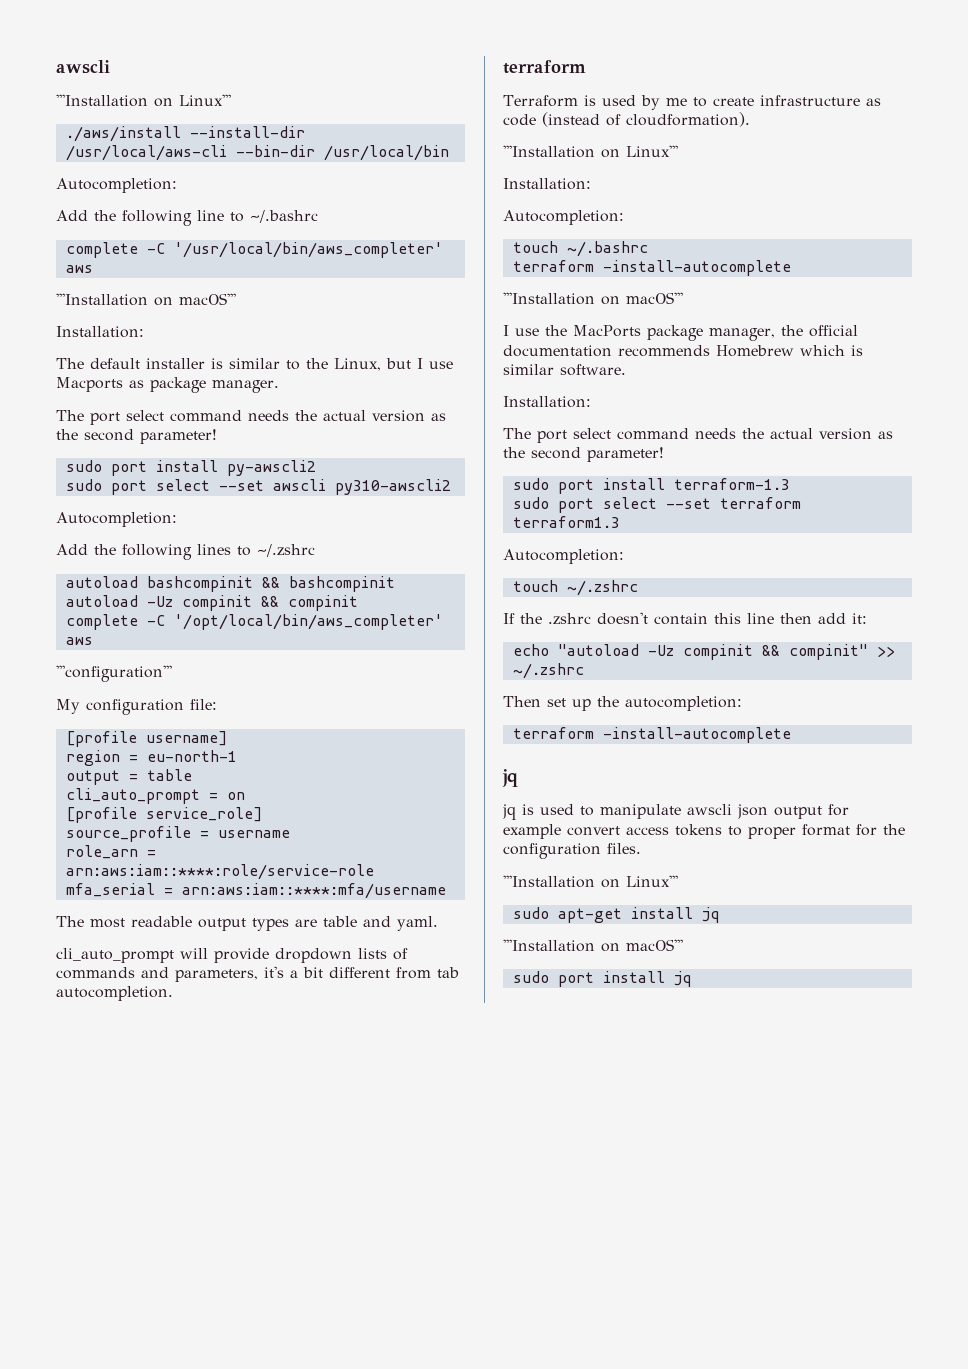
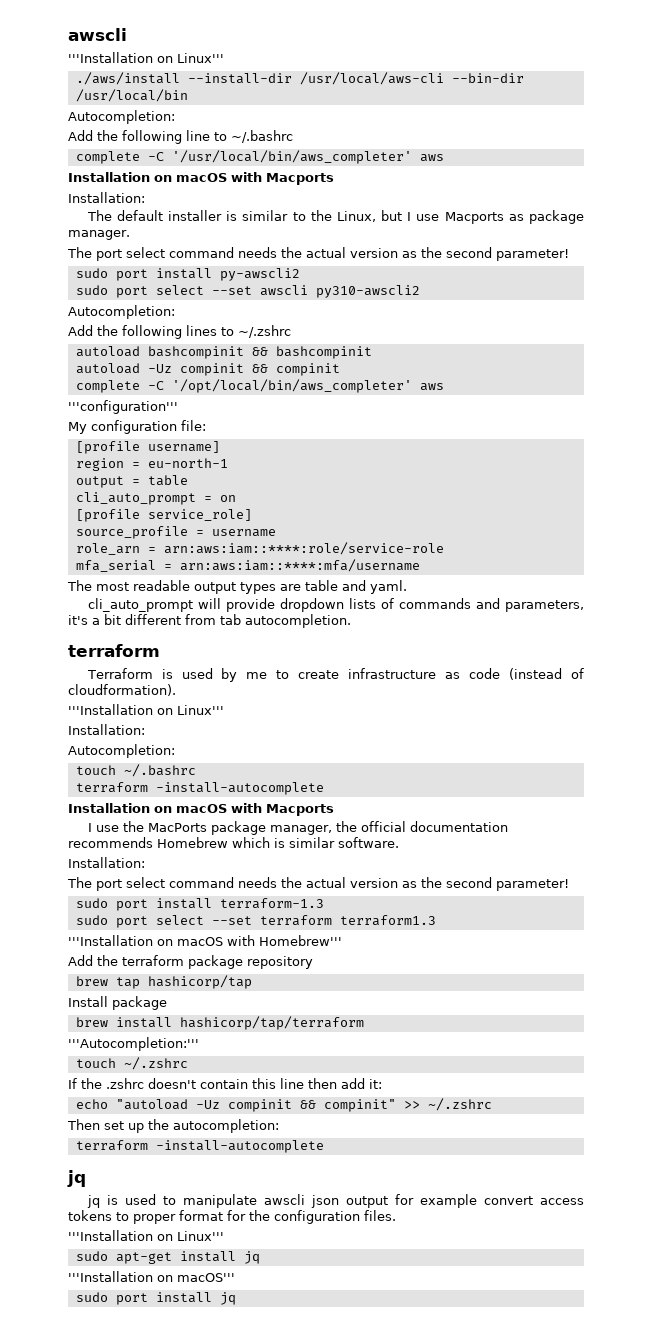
  complete -C '/usr/local/bin/aws_completer' aws
- '''Installation on macOS'''
+ Installation on macOS with Macports
  touch ~/.bashrc
  terraform -install-autocomplete
- '''Installation on macOS'''
+ Installation on macOS with Macports
  sudo port select --set terraform terraform1.3
- Autocompletion:
+ '''Installation on macOS with Homebrew'''
+ Add the terraform package repository
+ brew tap hashicorp/tap
+ Install package
+ brew install hashicorp/tap/terraform
+ '''Autocompletion:'''

